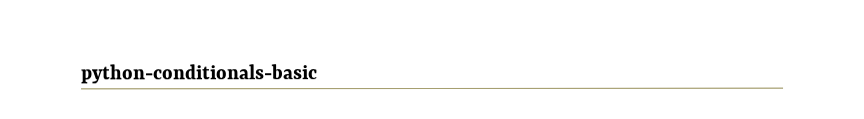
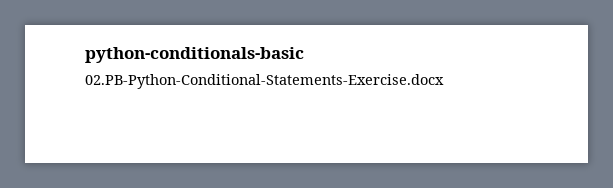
+ 02.PB-Python-Conditional-Statements-Exercise.docx

